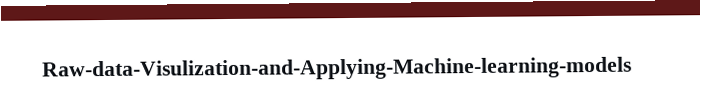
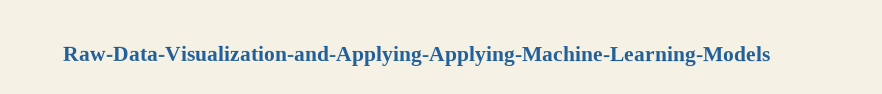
- Raw-data-Visulization-and-Applying-Machine-learning-models
+ Raw-Data-Visualization-and-Applying-Applying-Machine-Learning-Models

